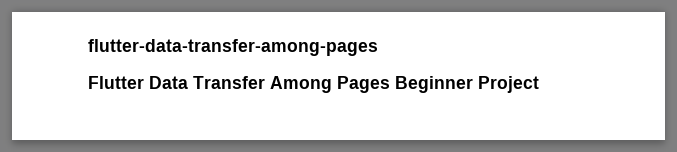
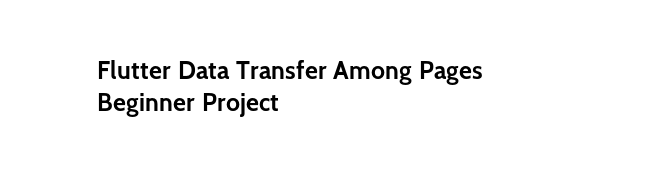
- flutter-data-transfer-among-pages

